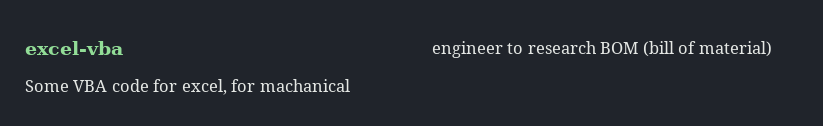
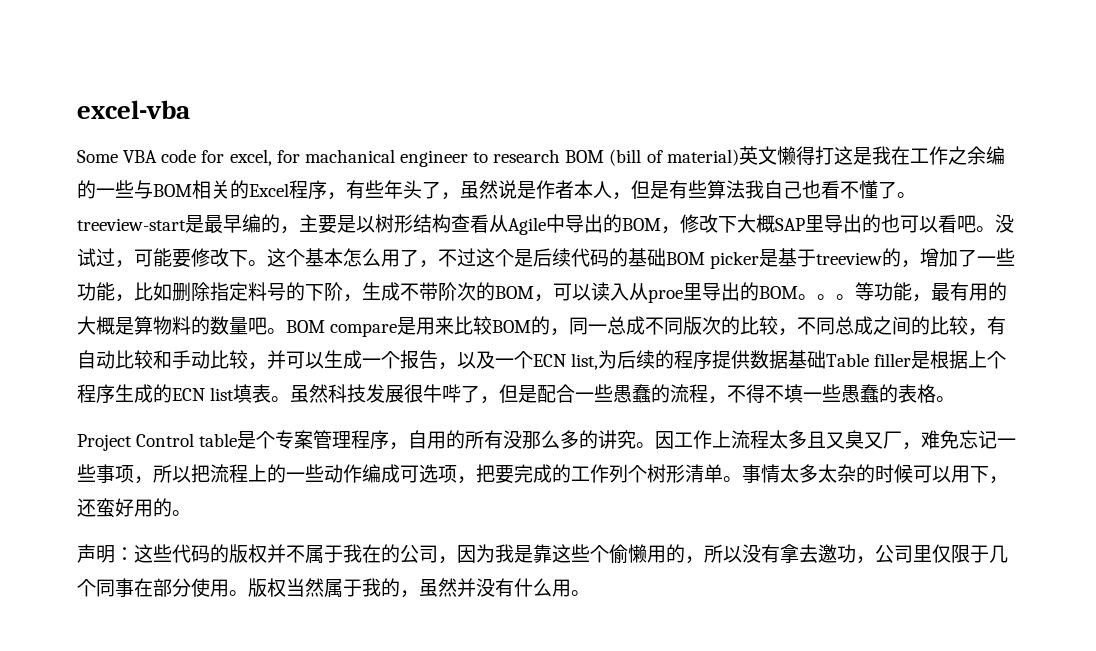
- Some VBA code for excel, for machanical engineer to research BOM (bill of material)
+ Some VBA code for excel, for machanical engineer to research BOM (bill of material)英文懒得打这是我在工作之余编的一些与BOM相关的Excel程序，有些年头了，虽然说是作者本人，但是有些算法我自己也看不懂了。treeview-start是最早编的，主要是以树形结构查看从Agile中导出的BOM，修改下大概SAP里导出的也可以看吧。没试过，可能要修改下。这个基本怎么用了，不过这个是后续代码的基础BOM picker是基于treeview的，增加了一些功能，比如删除指定料号的下阶，生成不带阶次的BOM，可以读入从proe里导出的BOM。。。等功能，最有用的大概是算物料的数量吧。BOM compare是用来比较BOM的，同一总成不同版次的比较，不同总成之间的比较，有自动比较和手动比较，并可以生成一个报告，以及一个ECN list,为后续的程序提供数据基础Table filler是根据上个程序生成的ECN list填表。虽然科技发展很牛哔了，但是配合一些愚蠢的流程，不得不填一些愚蠢的表格。
+ Project Control table是个专案管理程序，自用的所有没那么多的讲究。因工作上流程太多且又臭又厂，难免忘记一些事项，所以把流程上的一些动作编成可选项，把要完成的工作列个树形清单。事情太多太杂的时候可以用下，还蛮好用的。
+ 声明：这些代码的版权并不属于我在的公司，因为我是靠这些个偷懒用的，所以没有拿去邀功，公司里仅限于几个同事在部分使用。版权当然属于我的，虽然并没有什么用。

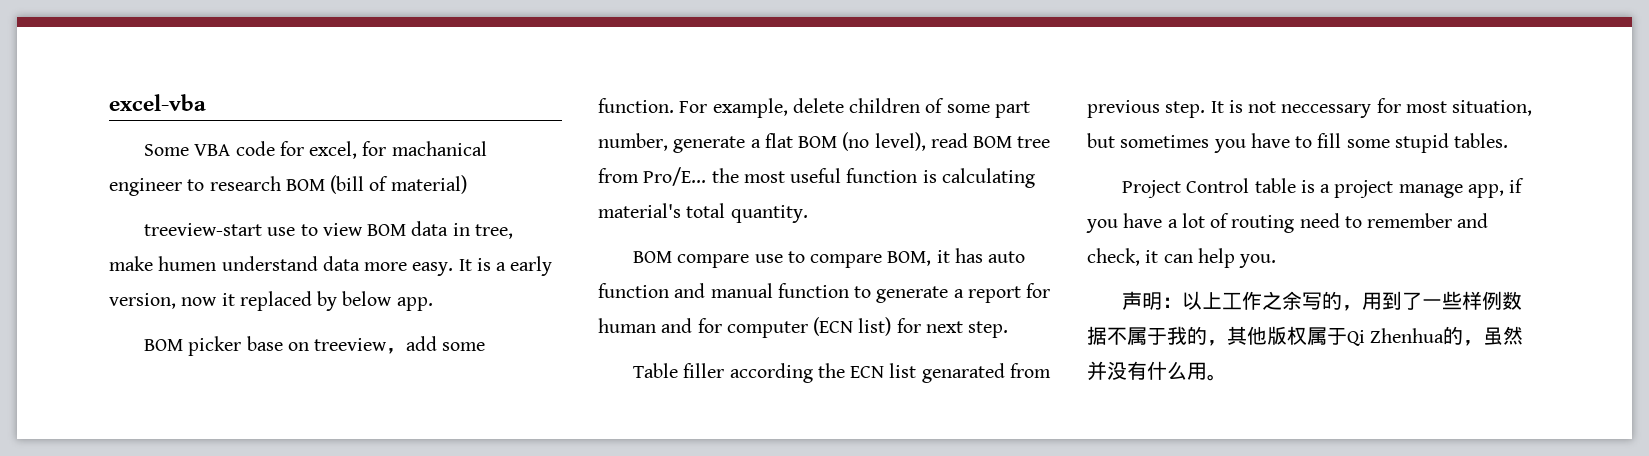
- Some VBA code for excel, for machanical engineer to research BOM (bill of material)英文懒得打这是我在工作之余编的一些与BOM相关的Excel程序，有些年头了，虽然说是作者本人，但是有些算法我自己也看不懂了。treeview-start是最早编的，主要是以树形结构查看从Agile中导出的BOM，修改下大概SAP里导出的也可以看吧。没试过，可能要修改下。这个基本怎么用了，不过这个是后续代码的基础BOM picker是基于treeview的，增加了一些功能，比如删除指定料号的下阶，生成不带阶次的BOM，可以读入从proe里导出的BOM。。。等功能，最有用的大概是算物料的数量吧。BOM compare是用来比较BOM的，同一总成不同版次的比较，不同总成之间的比较，有自动比较和手动比较，并可以生成一个报告，以及一个ECN list,为后续的程序提供数据基础Table filler是根据上个程序生成的ECN list填表。虽然科技发展很牛哔了，但是配合一些愚蠢的流程，不得不填一些愚蠢的表格。
- Project Control table是个专案管理程序，自用的所有没那么多的讲究。因工作上流程太多且又臭又厂，难免忘记一些事项，所以把流程上的一些动作编成可选项，把要完成的工作列个树形清单。事情太多太杂的时候可以用下，还蛮好用的。
- 声明：这些代码的版权并不属于我在的公司，因为我是靠这些个偷懒用的，所以没有拿去邀功，公司里仅限于几个同事在部分使用。版权当然属于我的，虽然并没有什么用。
+ Some VBA code for excel, for machanical engineer to research BOM (bill of material)
+ treeview-start use to view BOM data in tree, make humen understand data more easy. It is a early version, now it replaced by below app.
+ BOM picker base on treeview，add some function. For example, delete children of some part number, generate a flat BOM (no level), read BOM tree from Pro/E... the most useful function is calculating material's total quantity.
+ BOM compare use to compare BOM, it has auto function and manual function to generate a report for human and for computer (ECN list) for next step.
+ Table filler according the ECN list genarated from previous step. It is not neccessary for most situation, but sometimes you have to fill some stupid tables.
+ Project Control table is a project manage app, if you have a lot of routing need to remember and check, it can help you.
+ 声明：以上工作之余写的，用到了一些样例数据不属于我的，其他版权属于Qi Zhenhua的，虽然并没有什么用。

